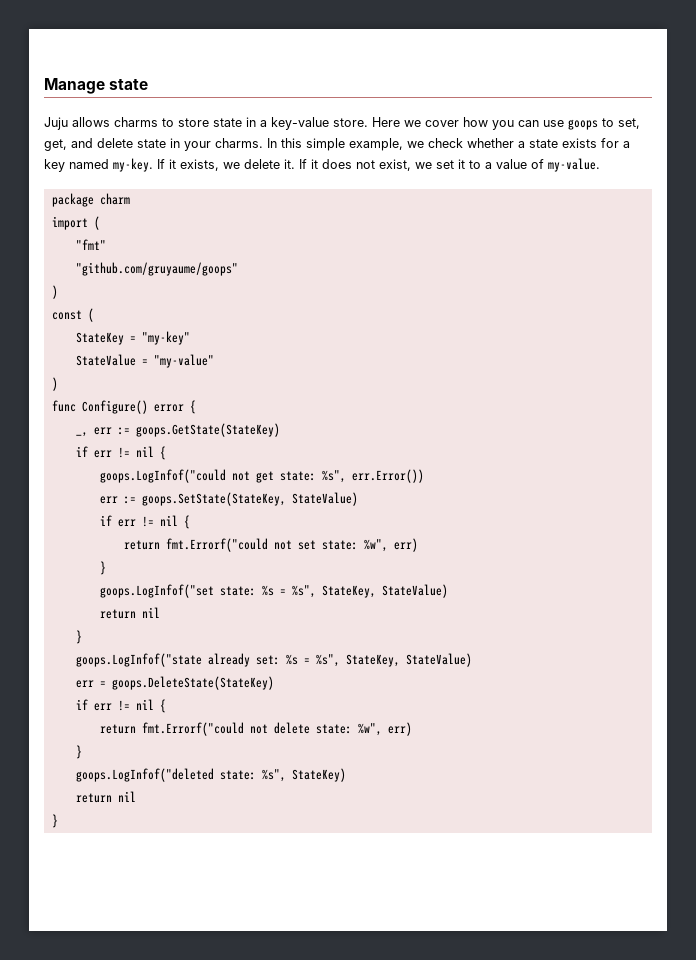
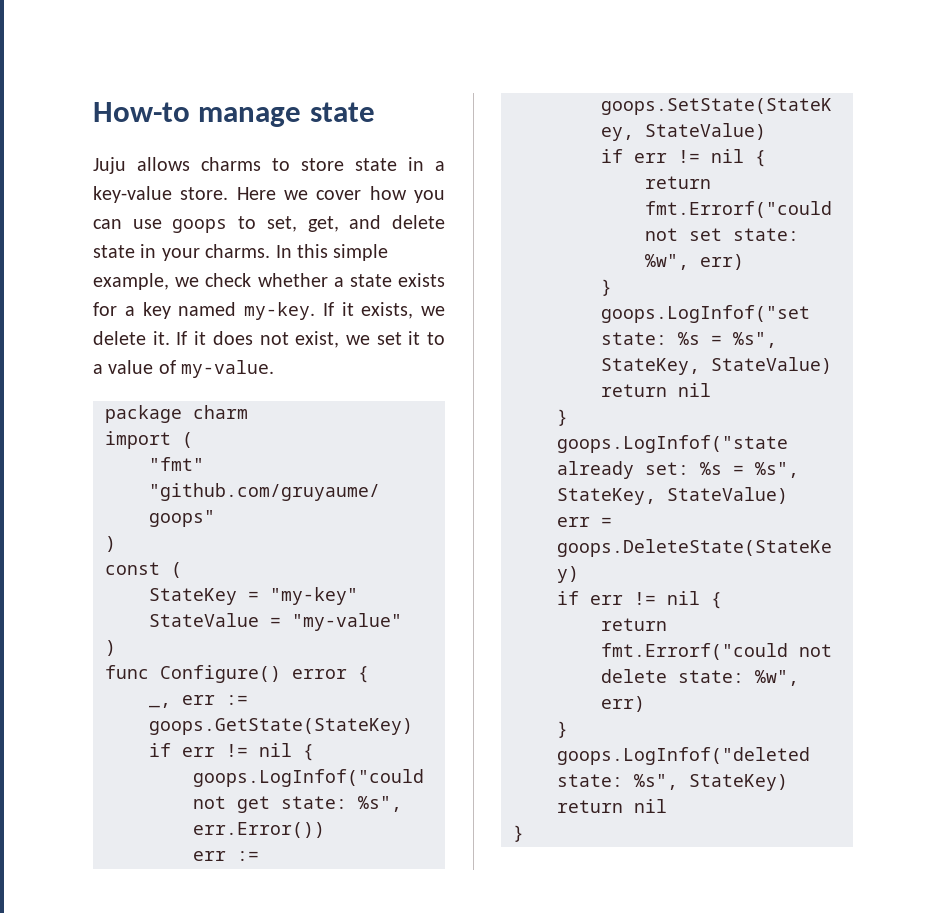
- Manage state
+ How-to manage state

